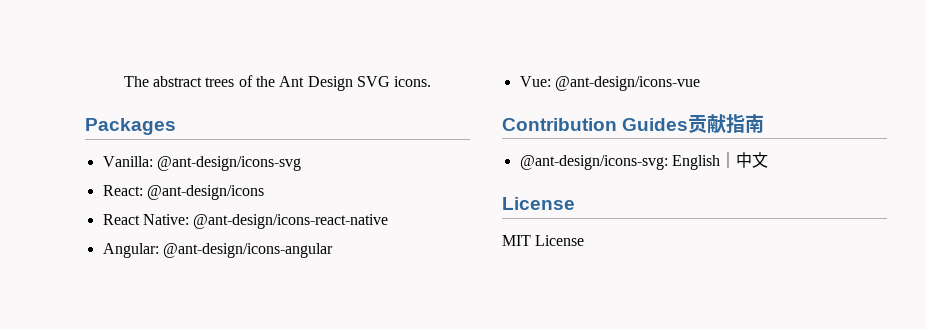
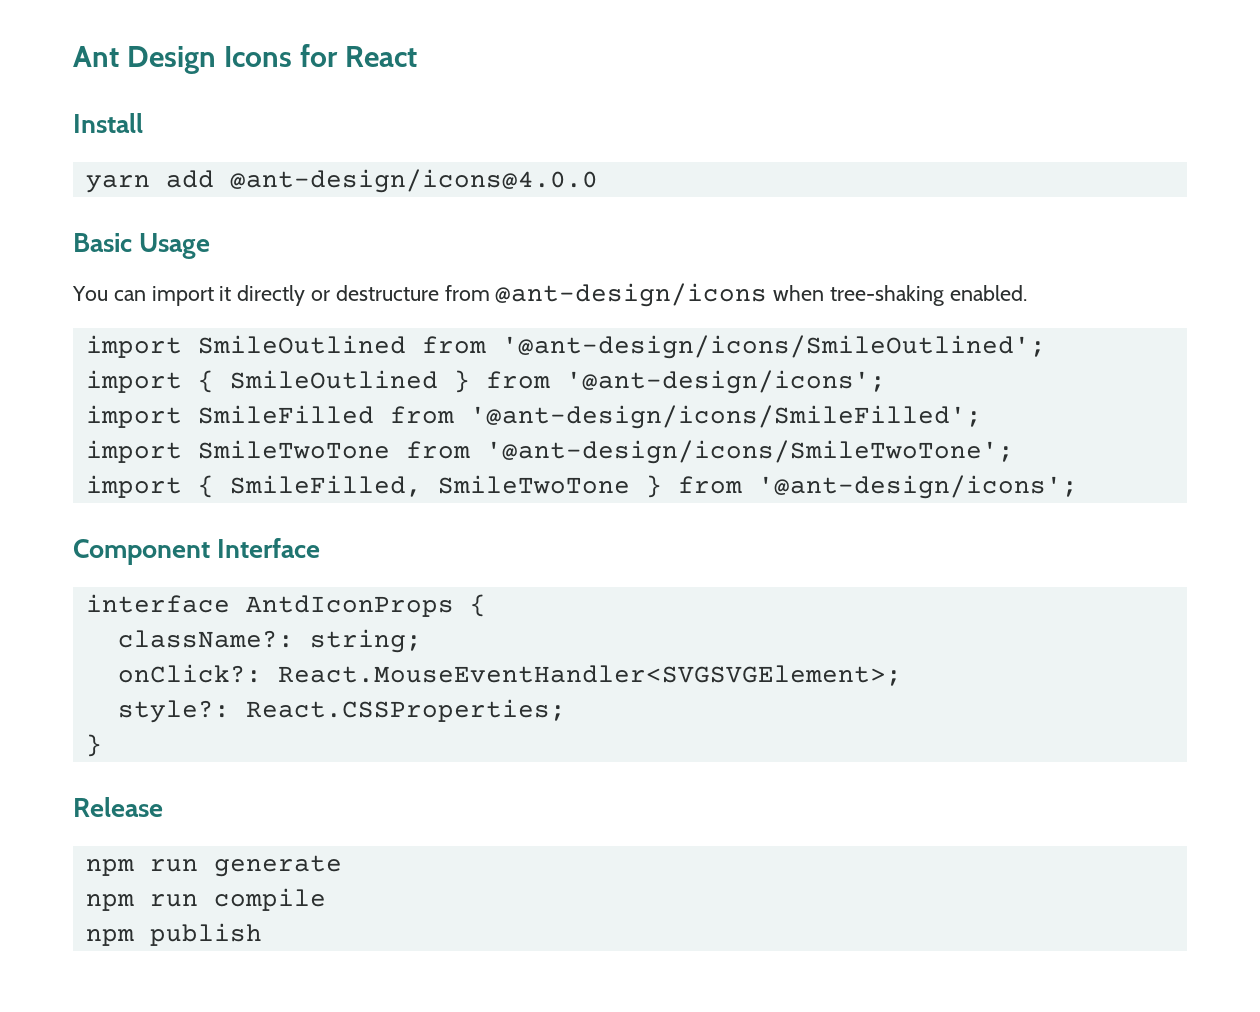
- The abstract trees of the Ant Design SVG icons.
- Packages
- Vanilla: @ant-design/icons-svg
- React: @ant-design/icons
- React Native: @ant-design/icons-react-native
- Angular: @ant-design/icons-angular
- Vue: @ant-design/icons-vue
- Contribution Guides贡献指南
- @ant-design/icons-svg: English｜中文
- License
- MIT License
+ Ant Design Icons for React
+ Install
+ yarn add @ant-design/icons@4.0.0
+ Basic Usage
+ You can import it directly or destructure from @ant-design/icons when tree-shaking enabled.
+ import SmileOutlined from '@ant-design/icons/SmileOutlined';
+ import { SmileOutlined } from '@ant-design/icons';
+ import SmileFilled from '@ant-design/icons/SmileFilled';
+ import SmileTwoTone from '@ant-design/icons/SmileTwoTone';
+ import { SmileFilled, SmileTwoTone } from '@ant-design/icons';
+ Component Interface
+ interface AntdIconProps {
+ className?: string;
+ onClick?: React.MouseEventHandler<SVGSVGElement>;
+ style?: React.CSSProperties;
+ }
+ Release
+ npm run generate
+ npm run compile
+ npm publish

